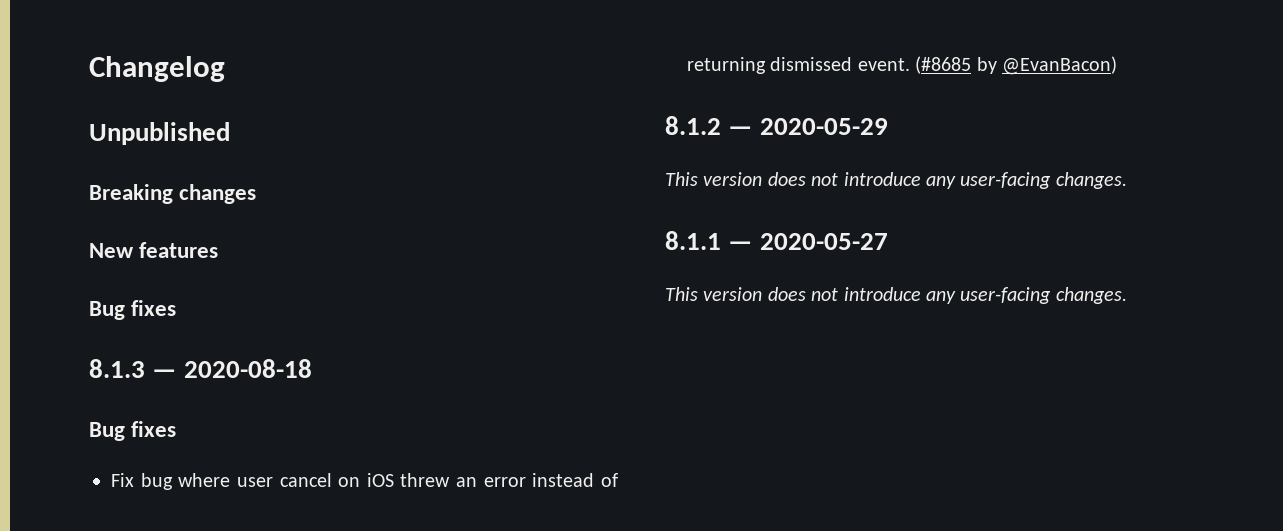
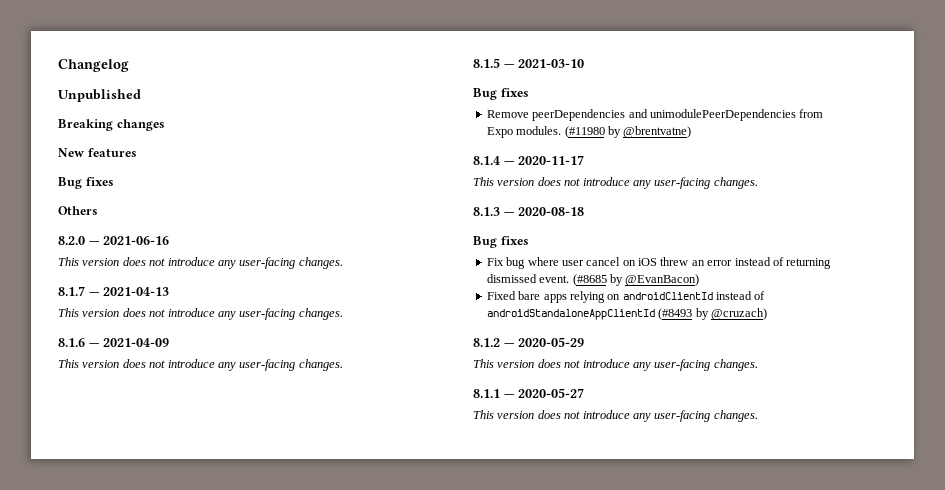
+ Others
+ 8.2.0 — 2021-06-16
+ This version does not introduce any user-facing changes.
+ 8.1.7 — 2021-04-13
+ This version does not introduce any user-facing changes.
+ 8.1.6 — 2021-04-09
+ This version does not introduce any user-facing changes.
+ 8.1.5 — 2021-03-10
+ Bug fixes
+ Remove peerDependencies and unimodulePeerDependencies from Expo modules. (#11980 by @brentvatne)
+ 8.1.4 — 2020-11-17
+ This version does not introduce any user-facing changes.
+ Fixed bare apps relying on androidClientId instead of androidStandaloneAppClientId (#8493 by @cruzach)

